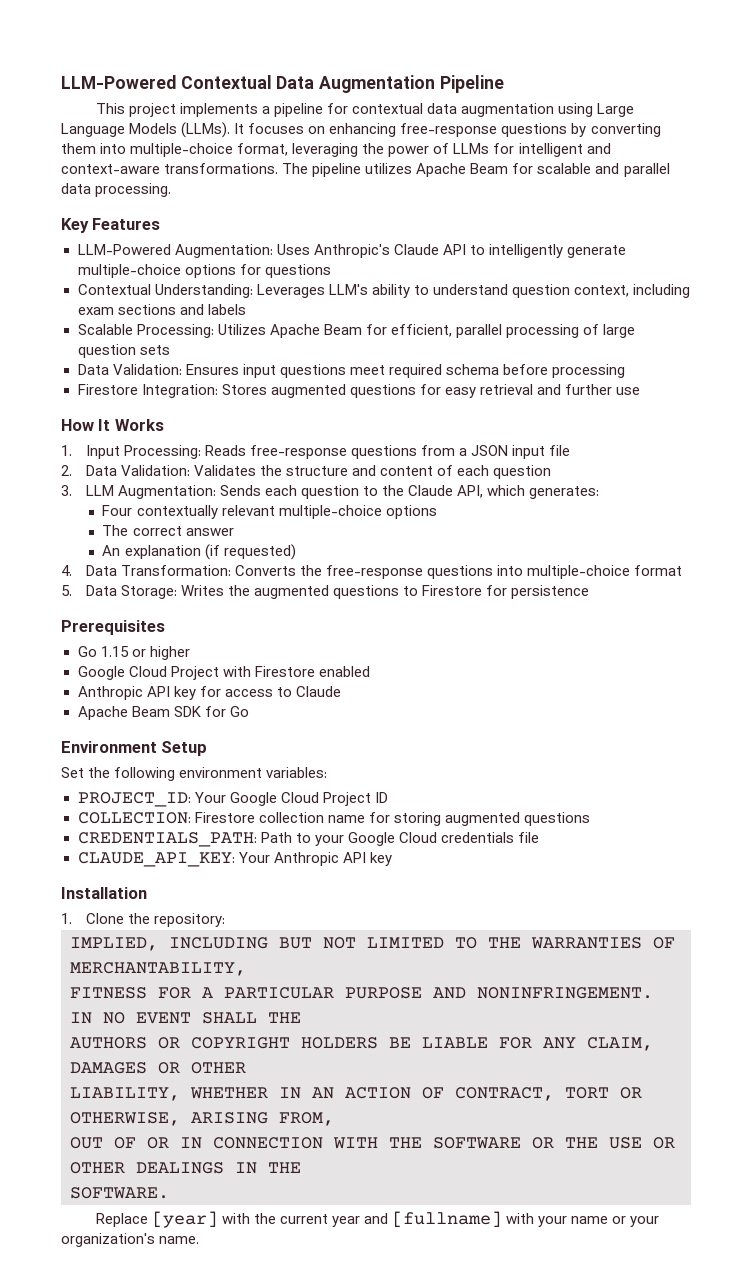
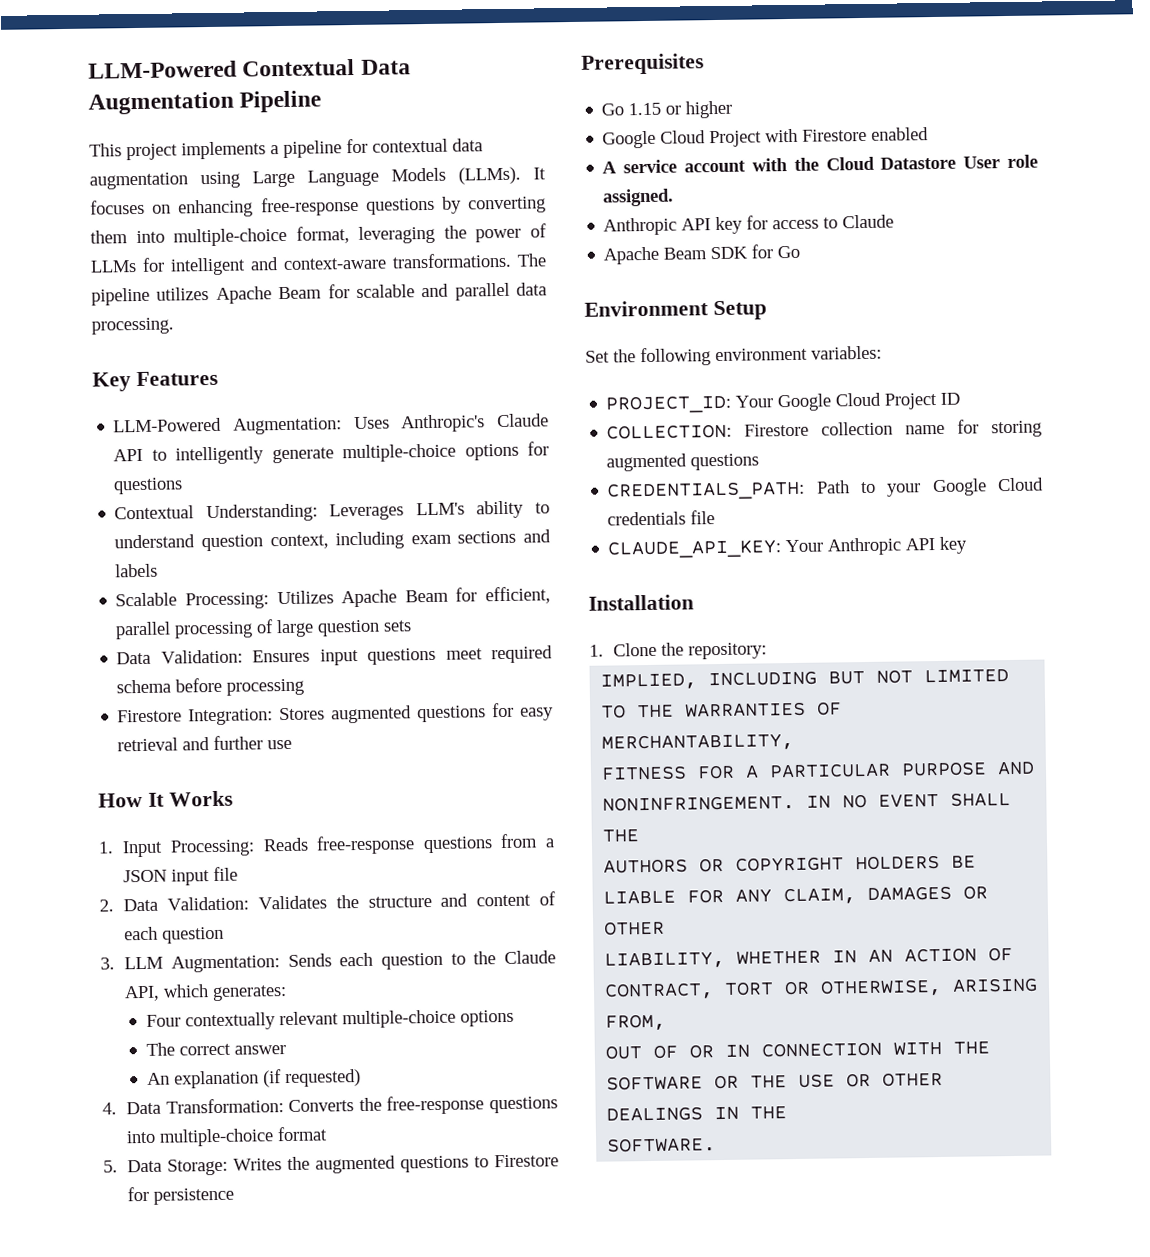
+ A service account with the Cloud Datastore User role assigned.
- Replace [year] with the current year and [fullname] with your name or your organization's name.

